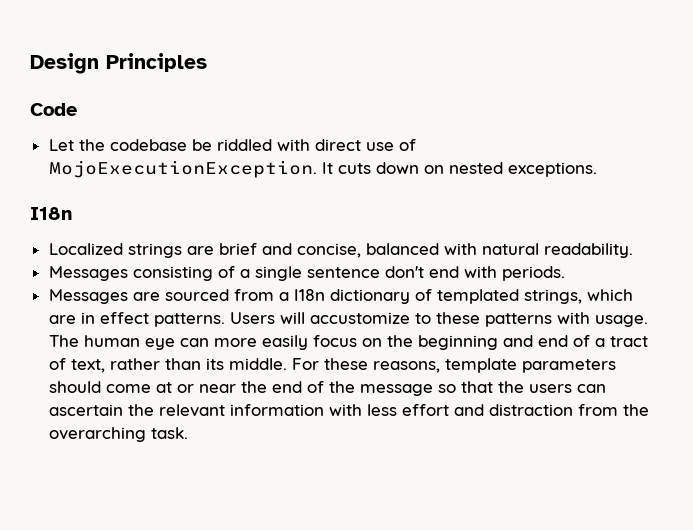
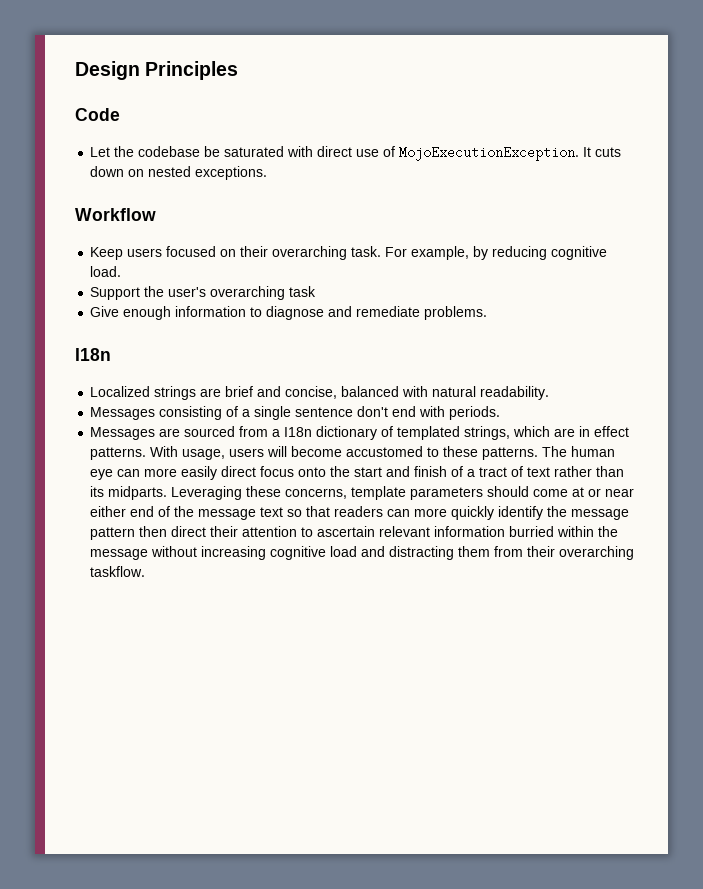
- Let the codebase be riddled with direct use of MojoExecutionException.
+ Let the codebase be saturated with direct use of MojoExecutionException.
+ Workflow
+ Keep users focused on their overarching task. For example, by reducing cognitive load.
+ Support the user's overarching task
+ Give enough information to diagnose and remediate problems.
- Users will accustomize to these patterns with usage.
+ With usage, users will become accustomed to these patterns.
- The human eye can more easily focus on the beginning and end of a tract of text, rather than its middle. For these reasons, template parameters should come at or near the end of the message so that the users can ascertain the relevant information with less effort and distraction from the overarching task.
+ The human eye can more easily direct focus onto the start and finish of a tract of text rather than its midparts. Leveraging these concerns, template parameters should come at or near either end of the message text so that readers can more quickly identify the message pattern then direct their attention to ascertain relevant information burried within the message without increasing cognitive load and distracting them from their overarching taskflow.

